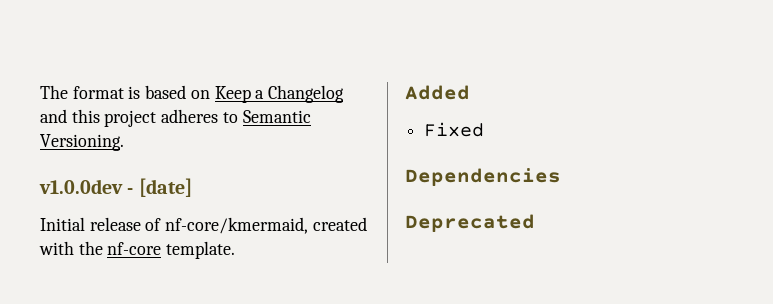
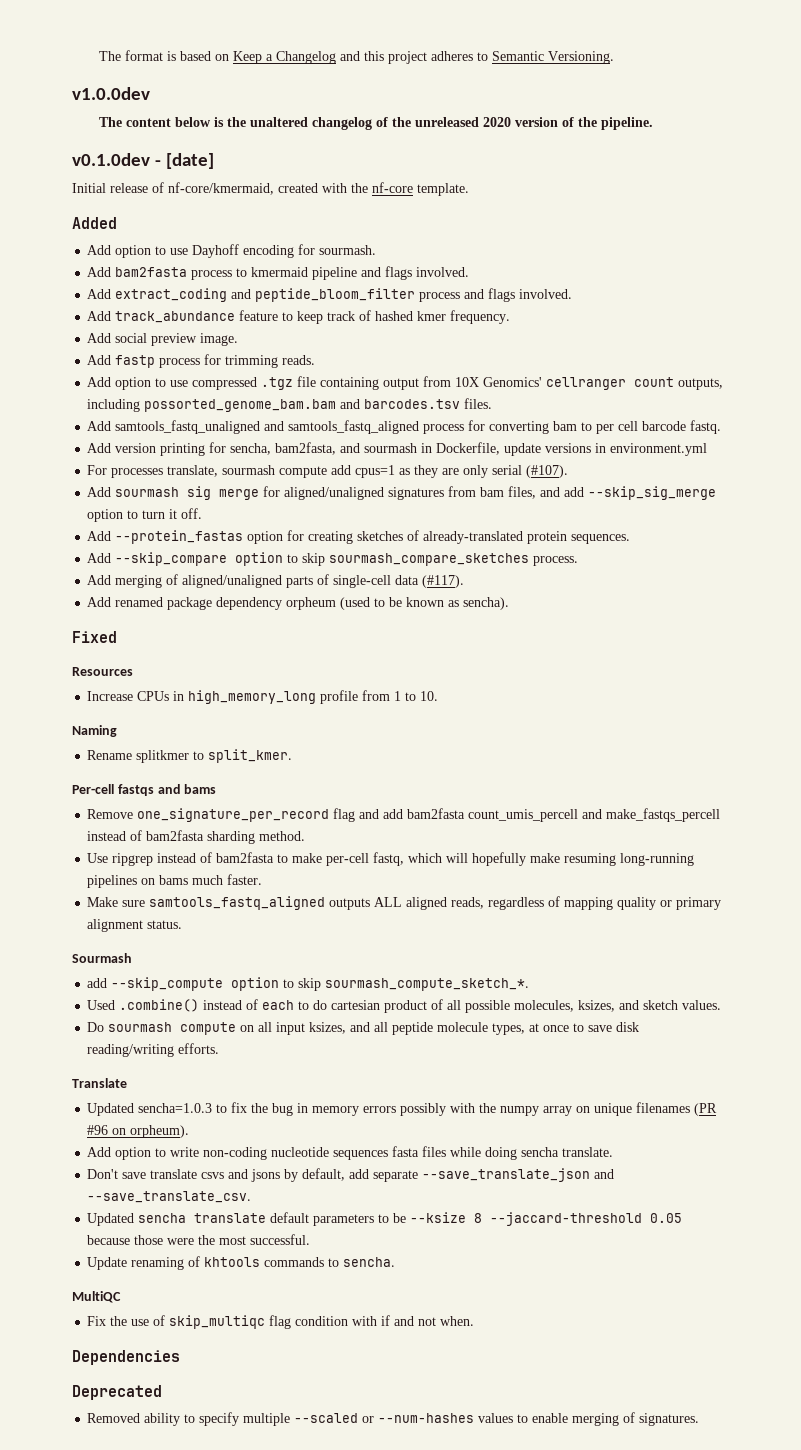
- v1.0.0dev - [date]
+ v1.0.0dev
+ The content below is the unaltered changelog of the unreleased 2020 version of the pipeline.
+ v0.1.0dev - [date]
+ Add option to use Dayhoff encoding for sourmash.
+ Add bam2fasta process to kmermaid pipeline and flags involved.
+ Add extract_coding and peptide_bloom_filter process and flags involved.
+ Add track_abundance feature to keep track of hashed kmer frequency.
+ Add social preview image.
+ Add fastp process for trimming reads.
+ Add option to use compressed .tgz file containing output from 10X Genomics' cellranger count outputs, including possorted_genome_bam.bam and barcodes.tsv files.
+ Add samtools_fastq_unaligned and samtools_fastq_aligned process for converting bam to per cell barcode fastq.
+ Add version printing for sencha, bam2fasta, and sourmash in Dockerfile, update versions in environment.yml
+ For processes translate, sourmash compute add cpus=1 as they are only serial (#107).
+ Add sourmash sig merge for aligned/unaligned signatures from bam files, and add --skip_sig_merge option to turn it off.
+ Add --protein_fastas option for creating sketches of already-translated protein sequences.
+ Add --skip_compare option to skip sourmash_compare_sketches process.
+ Add merging of aligned/unaligned parts of single-cell data (#117).
+ Add renamed package dependency orpheum (used to be known as sencha).
  Fixed
+ Resources
+ Increase CPUs in high_memory_long profile from 1 to 10.
+ Naming
+ Rename splitkmer to split_kmer.
+ Per-cell fastqs and bams
+ Remove one_signature_per_record flag and add bam2fasta count_umis_percell and make_fastqs_percell instead of bam2fasta sharding method.
+ Use ripgrep instead of bam2fasta to make per-cell fastq, which will hopefully make resuming long-running pipelines on bams much faster.
+ Make sure samtools_fastq_aligned outputs ALL aligned reads, regardless of mapping quality or primary alignment status.
+ Sourmash
+ add --skip_compute option to skip sourmash_compute_sketch_*.
+ Used .combine() instead of each to do cartesian product of all possible molecules, ksizes, and sketch values.
+ Do sourmash compute on all input ksizes, and all peptide molecule types, at once to save disk reading/writing efforts.
+ Translate
+ Updated sencha=1.0.3 to fix the bug in memory errors possibly with the numpy array on unique filenames (PR #96 on orpheum).
+ Add option to write non-coding nucleotide sequences fasta files while doing sencha translate.
+ Don't save translate csvs and jsons by default, add separate --save_translate_json and --save_translate_csv.
+ Updated sencha translate default parameters to be --ksize 8 --jaccard-threshold 0.05 because those were the most successful.
+ Update renaming of khtools commands to sencha.
+ MultiQC
+ Fix the use of skip_multiqc flag condition with if and not when.
  Dependencies
  Deprecated
+ Removed ability to specify multiple --scaled or --num-hashes values to enable merging of signatures.

